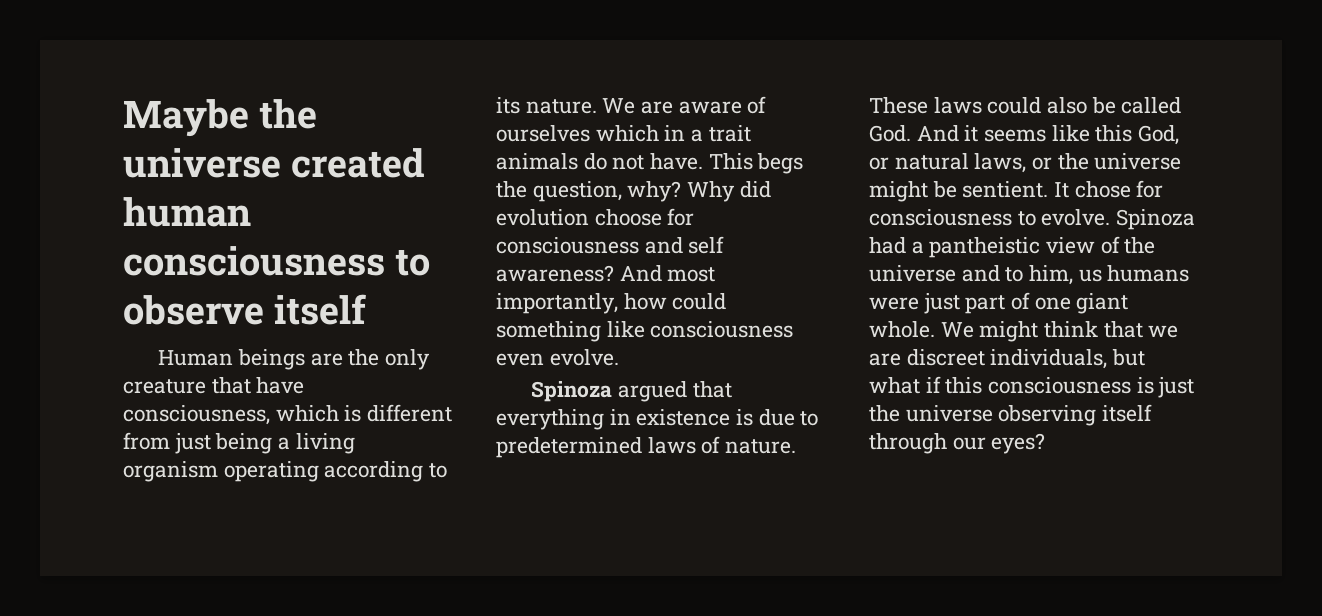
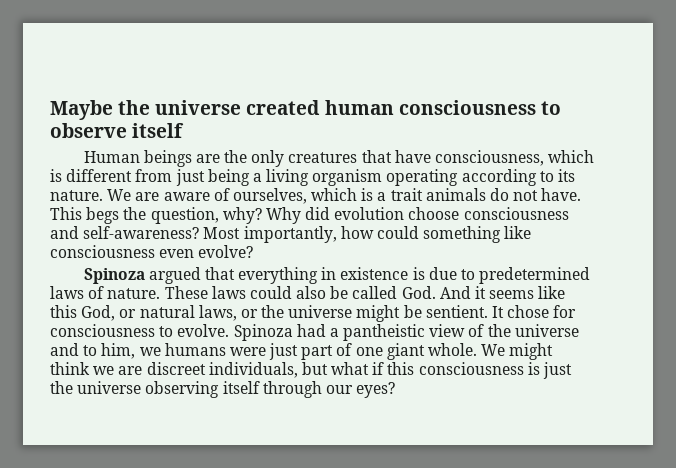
- Human beings are the only creature that have consciousness, which is different from just being a living organism operating according to its nature.
+ Human beings are the only creatures that have consciousness, which is different from just being a living organism operating according to its nature.
- We are aware of ourselves which in a trait animals do not have.
+ We are aware of ourselves, which is a trait animals do not have.
- Why did evolution choose for consciousness and self awareness? And most importantly, how could something like consciousness even evolve.
+ Why did evolution choose consciousness and self-awareness? Most importantly, how could something like consciousness even evolve?
- Spinoza had a pantheistic view of the universe and to him, us humans were just part of one giant whole.
+ Spinoza had a pantheistic view of the universe and to him, we humans were just part of one giant whole.
- We might think that we are discreet individuals, but what if this consciousness is just the universe observing itself through our eyes?
+ We might think we are discreet individuals, but what if this consciousness is just the universe observing itself through our eyes?

